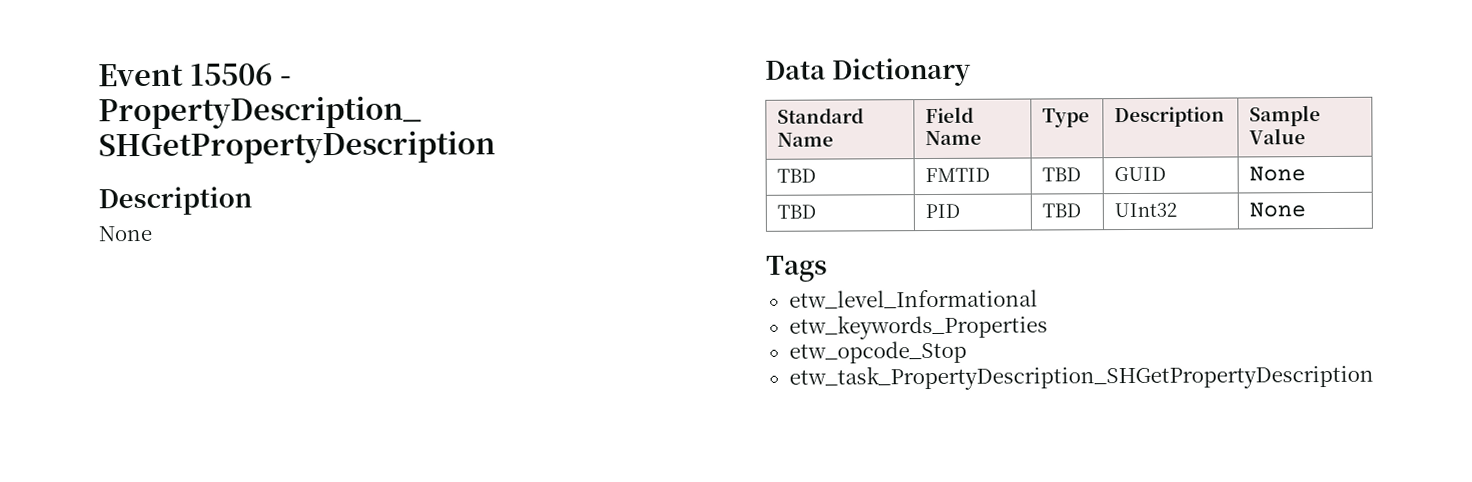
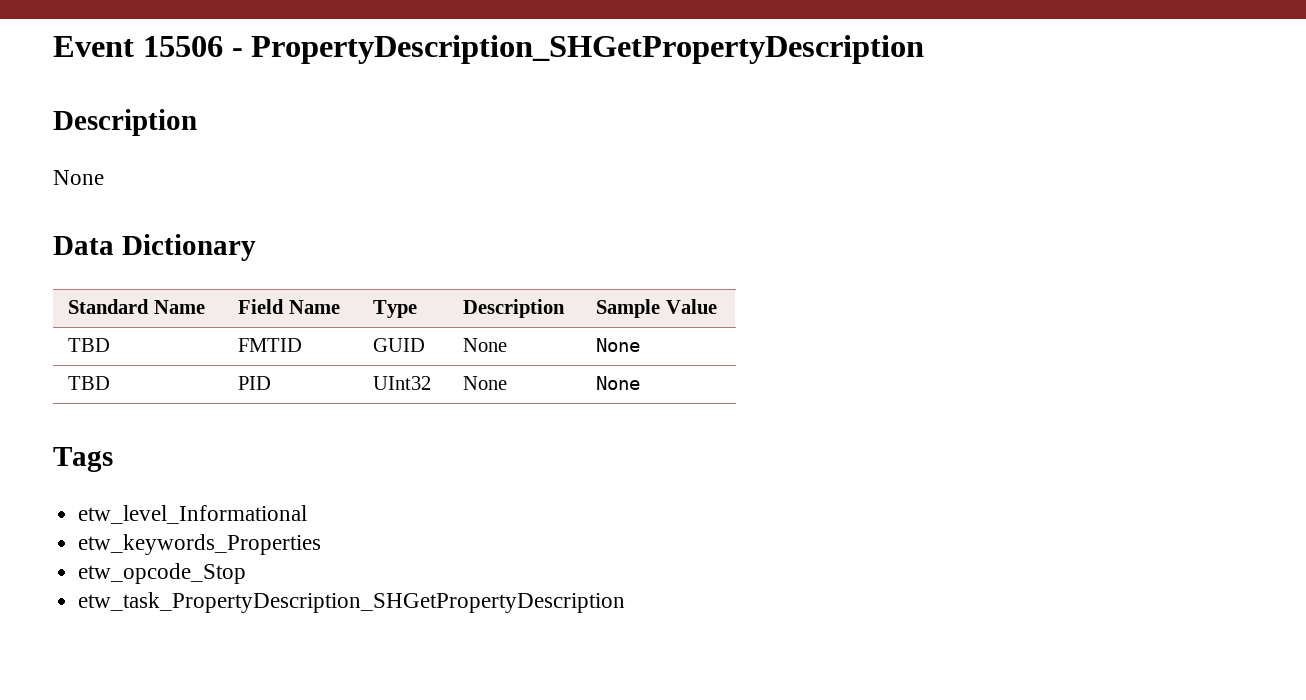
- TBD | FMTID | TBD | GUID | None
+ TBD | FMTID | GUID | None | None
- TBD | PID | TBD | UInt32 | None
+ TBD | PID | UInt32 | None | None

